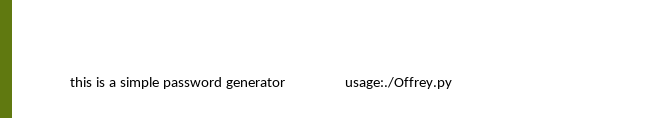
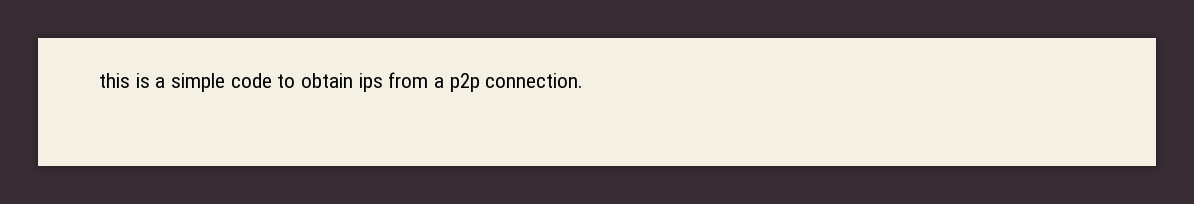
- this is a simple password generator usage:./Offrey.py
+ this is a simple code to obtain ips from a p2p connection.

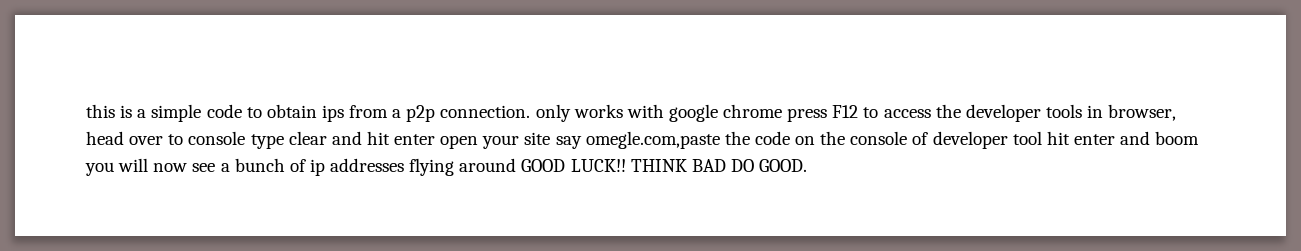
- this is a simple code to obtain ips from a p2p connection.
+ this is a simple code to obtain ips from a p2p connection. only works with google chrome press F12 to access the developer tools in browser, head over to console type clear and hit enter open your site say omegle.com,paste the code on the console of developer tool hit enter and boom you will now see a bunch of ip addresses flying around GOOD LUCK!! THINK BAD DO GOOD.

